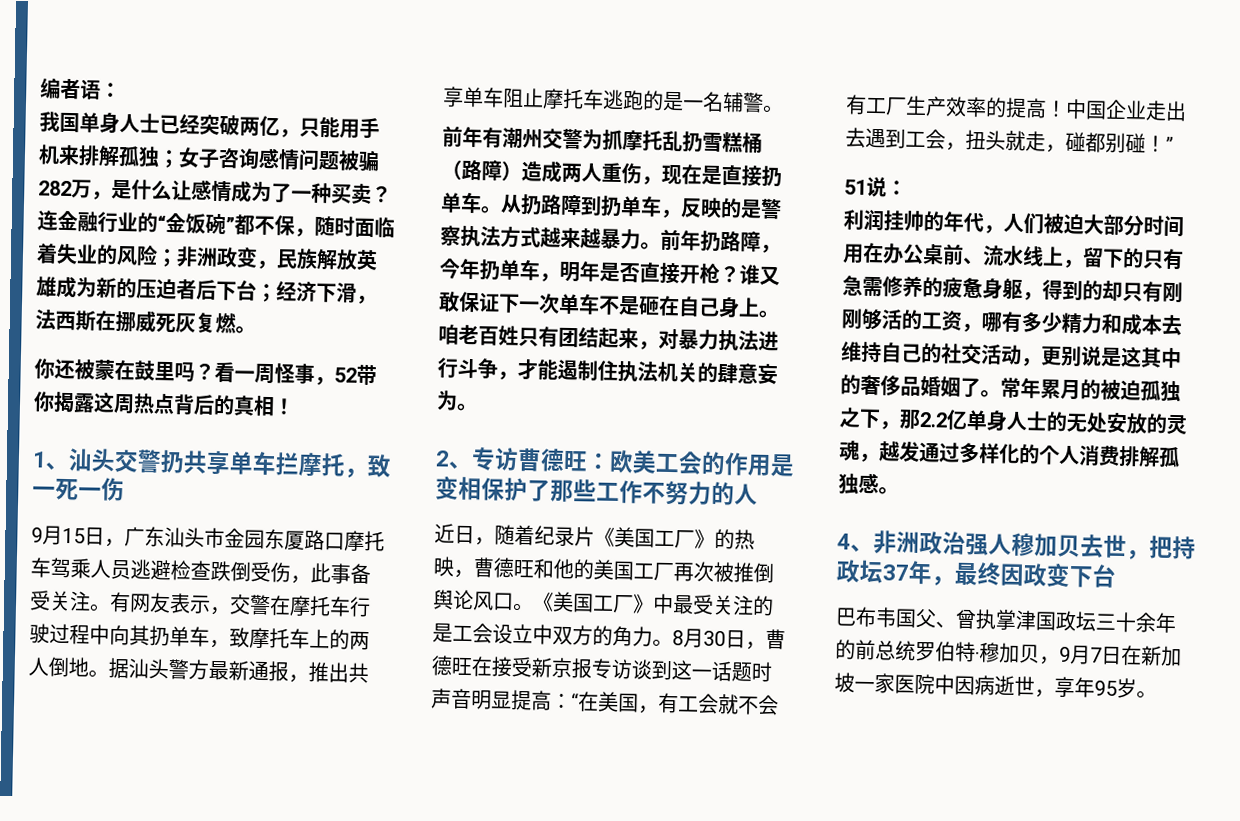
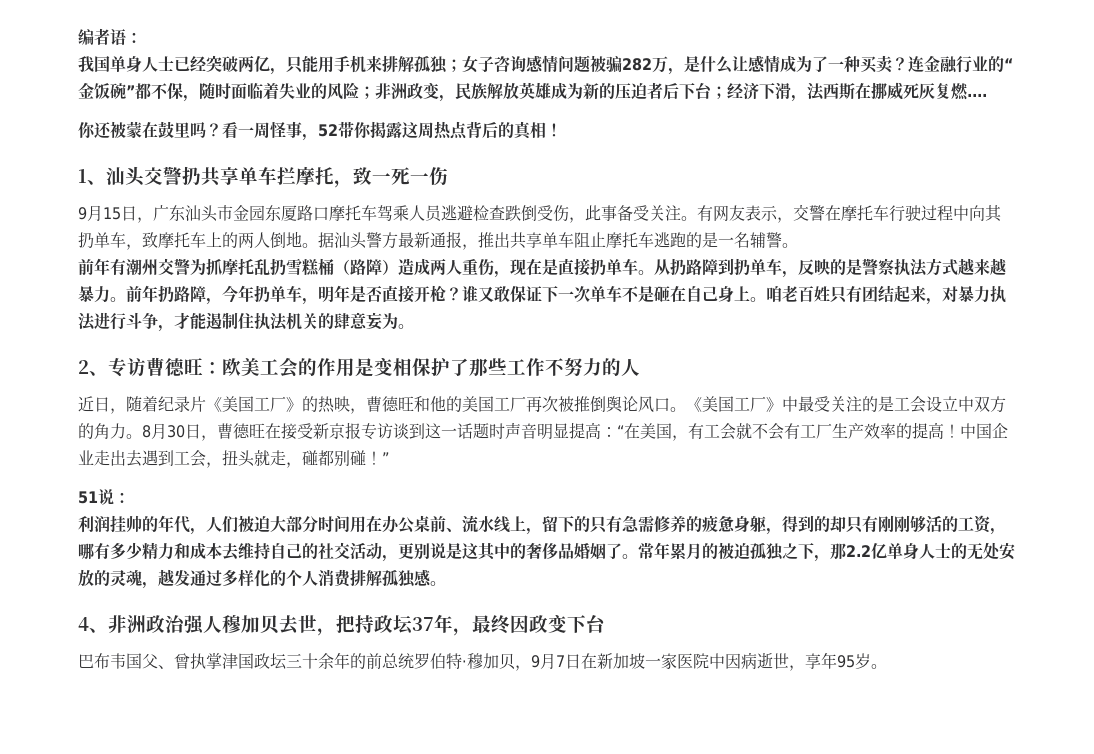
- 连金融行业的“金饭碗”都不保，随时面临着失业的风险；非洲政变，民族解放英雄成为新的压迫者后下台；经济下滑，法西斯在挪威死灰复燃。
+ 连金融行业的“金饭碗”都不保，随时面临着失业的风险；非洲政变，民族解放英雄成为新的压迫者后下台；经济下滑，法西斯在挪威死灰复燃....

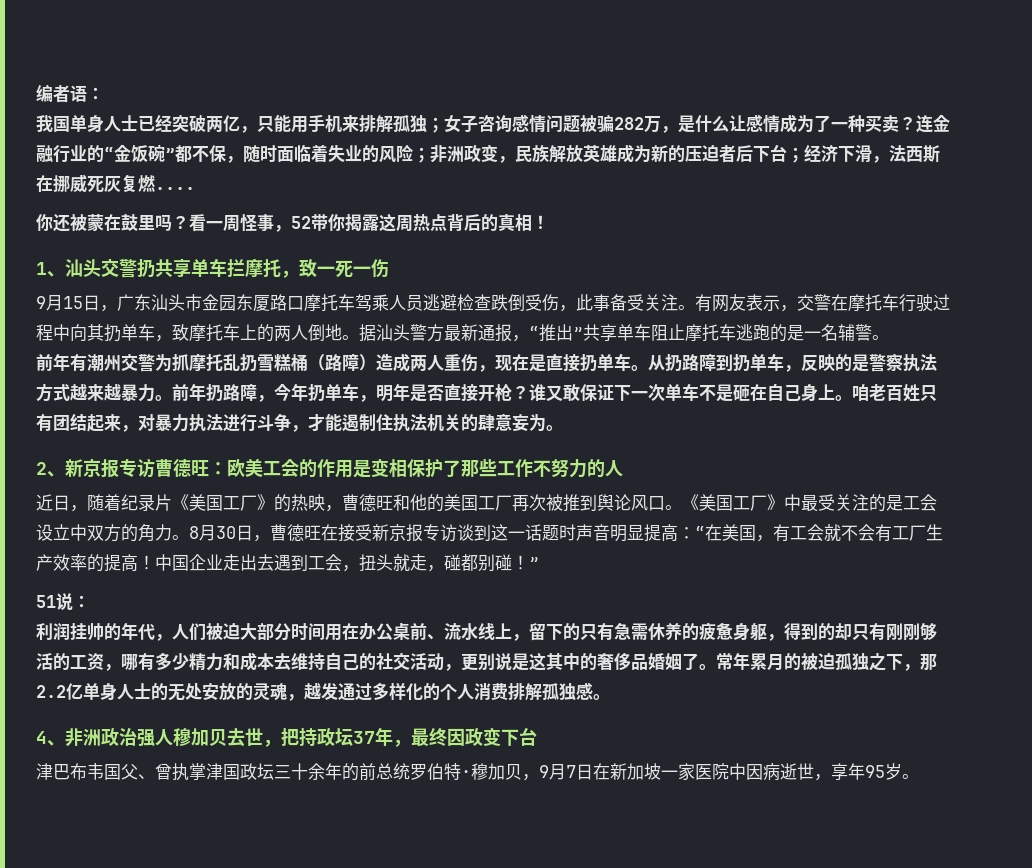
- 据汕头警方最新通报，推出共享单车阻止摩托车逃跑的是一名辅警。
+ 据汕头警方最新通报，“推出”共享单车阻止摩托车逃跑的是一名辅警。
- 2、专访曹德旺：欧美工会的作用是变相保护了那些工作不努力的人
+ 2、新京报专访曹德旺：欧美工会的作用是变相保护了那些工作不努力的人
- 近日，随着纪录片《美国工厂》的热映，曹德旺和他的美国工厂再次被推倒舆论风口。
+ 近日，随着纪录片《美国工厂》的热映，曹德旺和他的美国工厂再次被推到舆论风口。
- 利润挂帅的年代，人们被迫大部分时间用在办公桌前、流水线上，留下的只有急需修养的疲惫身躯，得到的却只有刚刚够活的工资，哪有多少精力和成本去维持自己的社交活动，更别说是这其中的奢侈品婚姻了。
+ 利润挂帅的年代，人们被迫大部分时间用在办公桌前、流水线上，留下的只有急需休养的疲惫身躯，得到的却只有刚刚够活的工资，哪有多少精力和成本去维持自己的社交活动，更别说是这其中的奢侈品婚姻了。
- 巴布韦国父、曾执掌津国政坛三十余年的前总统罗伯特·穆加贝，9月7日在新加坡一家医院中因病逝世，享年95岁。
+ 津巴布韦国父、曾执掌津国政坛三十余年的前总统罗伯特·穆加贝，9月7日在新加坡一家医院中因病逝世，享年95岁。

